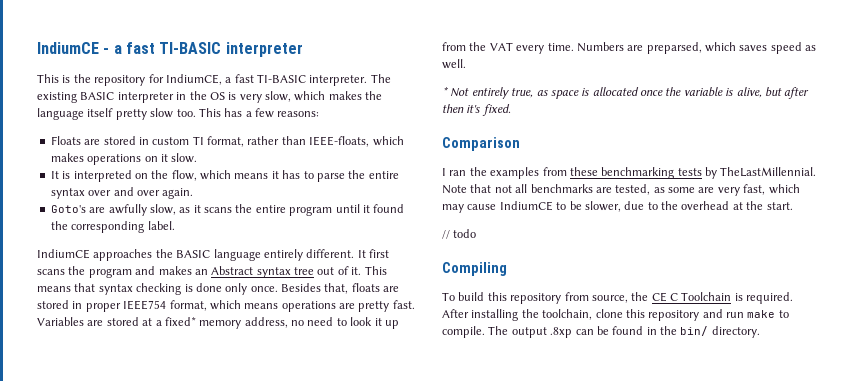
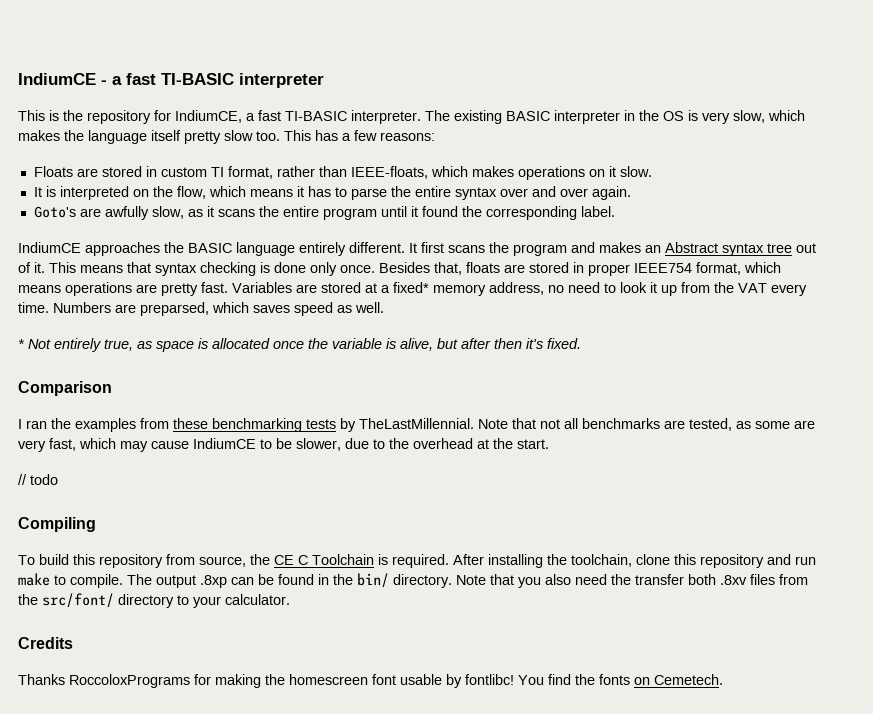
+ Note that you also need the transfer both .8xv files from the src/font/ directory to your calculator.
+ Credits
+ Thanks RoccoloxPrograms for making the homescreen font usable by fontlibc! You find the fonts on Cemetech.

